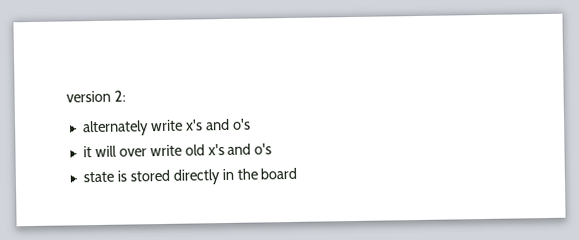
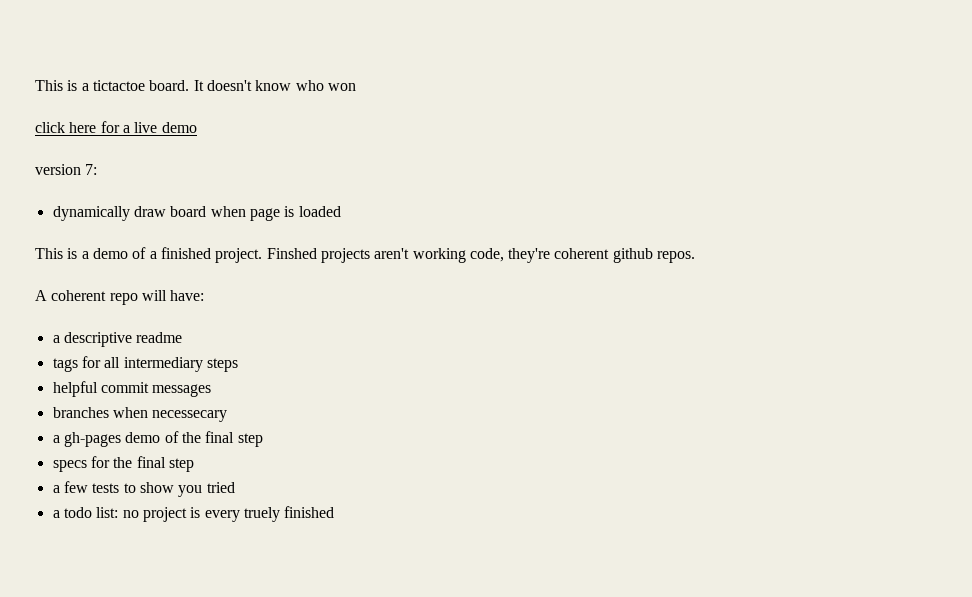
- version 2:
- alternately write x's and o's
- it will over write old x's and o's
- state is stored directly in the board
+ This is a tictactoe board. It doesn't know who won
+ click here for a live demo
+ version 7:
+ dynamically draw board when page is loaded
+ This is a demo of a finished project. Finshed projects aren't working code, they're coherent github repos.
+ A coherent repo will have:
+ a descriptive readme
+ tags for all intermediary steps
+ helpful commit messages
+ branches when necessecary
+ a gh-pages demo of the final step
+ specs for the final step
+ a few tests to show you tried
+ a todo list: no project is every truely finished

